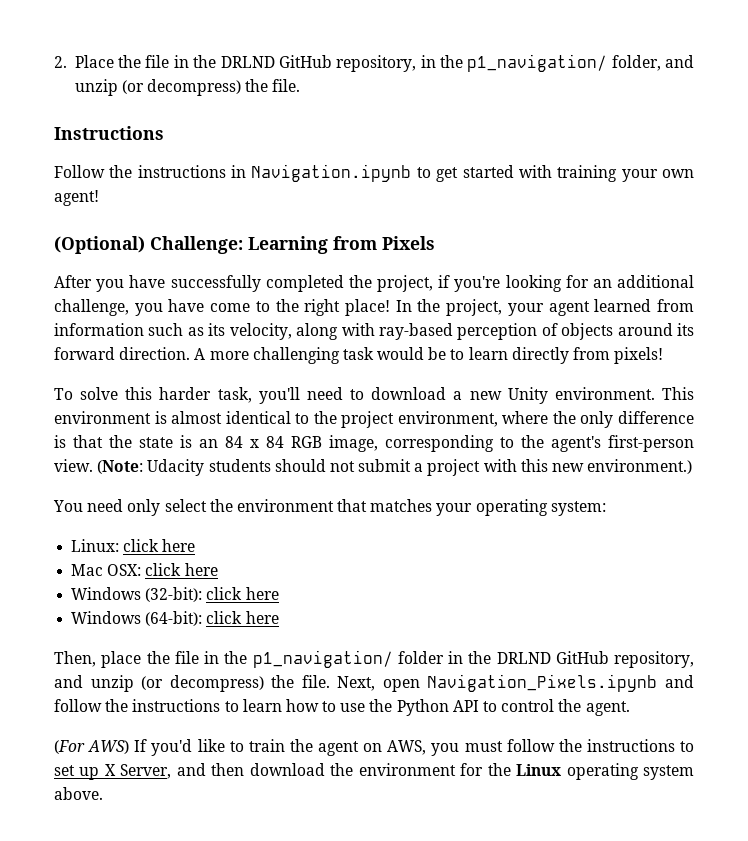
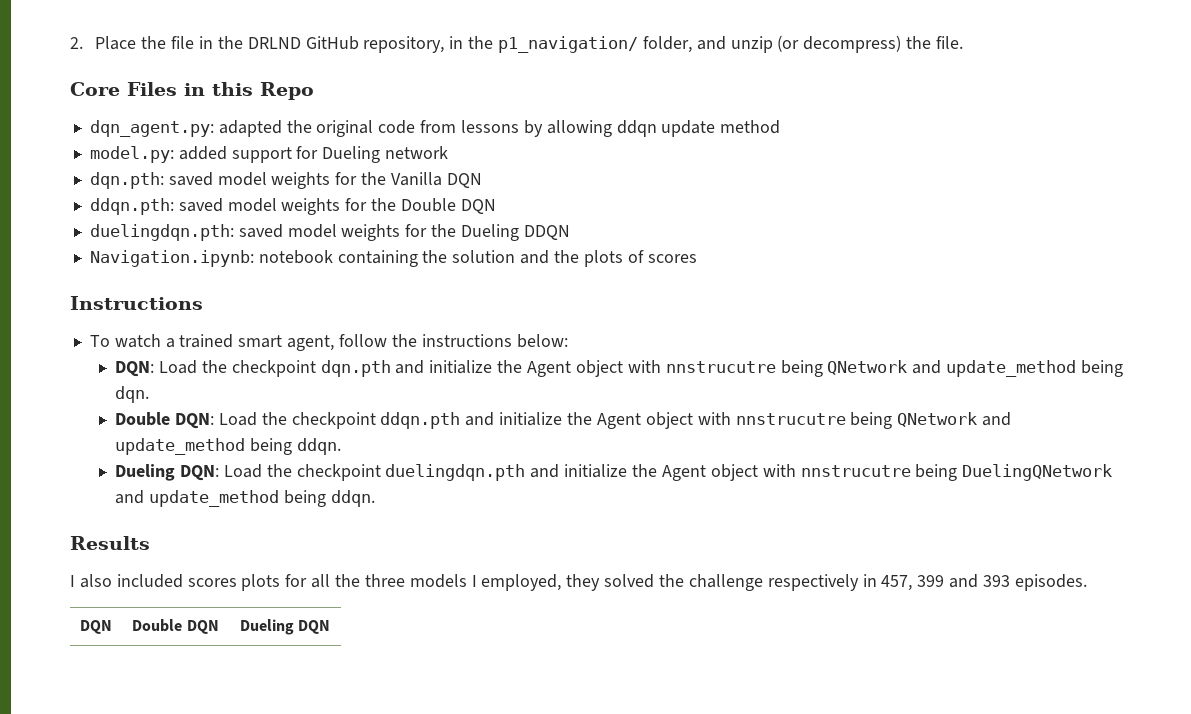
+ Core Files in this Repo
+ dqn_agent.py: adapted the original code from lessons by allowing ddqn update method
+ model.py: added support for Dueling network
+ dqn.pth: saved model weights for the Vanilla DQN
+ ddqn.pth: saved model weights for the Double DQN
+ duelingdqn.pth: saved model weights for the Dueling DDQN
+ Navigation.ipynb: notebook containing the solution and the plots of scores
  Instructions
- Follow the instructions in Navigation.ipynb to get started with training your own agent!
- (Optional) Challenge: Learning from Pixels
- After you have successfully completed the project, if you're looking for an additional challenge, you have come to the right place! In the project, your agent learned from information such as its velocity, along with ray-based perception of objects around its forward direction. A more challenging task would be to learn directly from pixels!
- To solve this harder task, you'll need to download a new Unity environment. This environment is almost identical to the project environment, where the only difference is that the state is an 84 x 84 RGB image, corresponding to the agent's first-person view. (Note: Udacity students should not submit a project with this new environment.)
- You need only select the environment that matches your operating system:
- Linux: click here
- Mac OSX: click here
- Windows (32-bit): click here
- Windows (64-bit): click here
- Then, place the file in the p1_navigation/ folder in the DRLND GitHub repository, and unzip (or decompress) the file. Next, open Navigation_Pixels.ipynb and follow the instructions to learn how to use the Python API to control the agent.
- (For AWS) If you'd like to train the agent on AWS, you must follow the instructions to set up X Server, and then download the environment for the Linux operating system above.
+ To watch a trained smart agent, follow the instructions below:
+ DQN: Load the checkpoint dqn.pth and initialize the Agent object with nnstrucutre being QNetwork and update_method being dqn.
+ Double DQN: Load the checkpoint ddqn.pth and initialize the Agent object with nnstrucutre being QNetwork and update_method being ddqn.
+ Dueling DQN: Load the checkpoint duelingdqn.pth and initialize the Agent object with nnstrucutre being DuelingQNetwork and update_method being ddqn.
+ Results
+ I also included scores plots for all the three models I employed, they solved the challenge respectively in 457, 399 and 393 episodes.
+ DQN | Double DQN | Dueling DQN

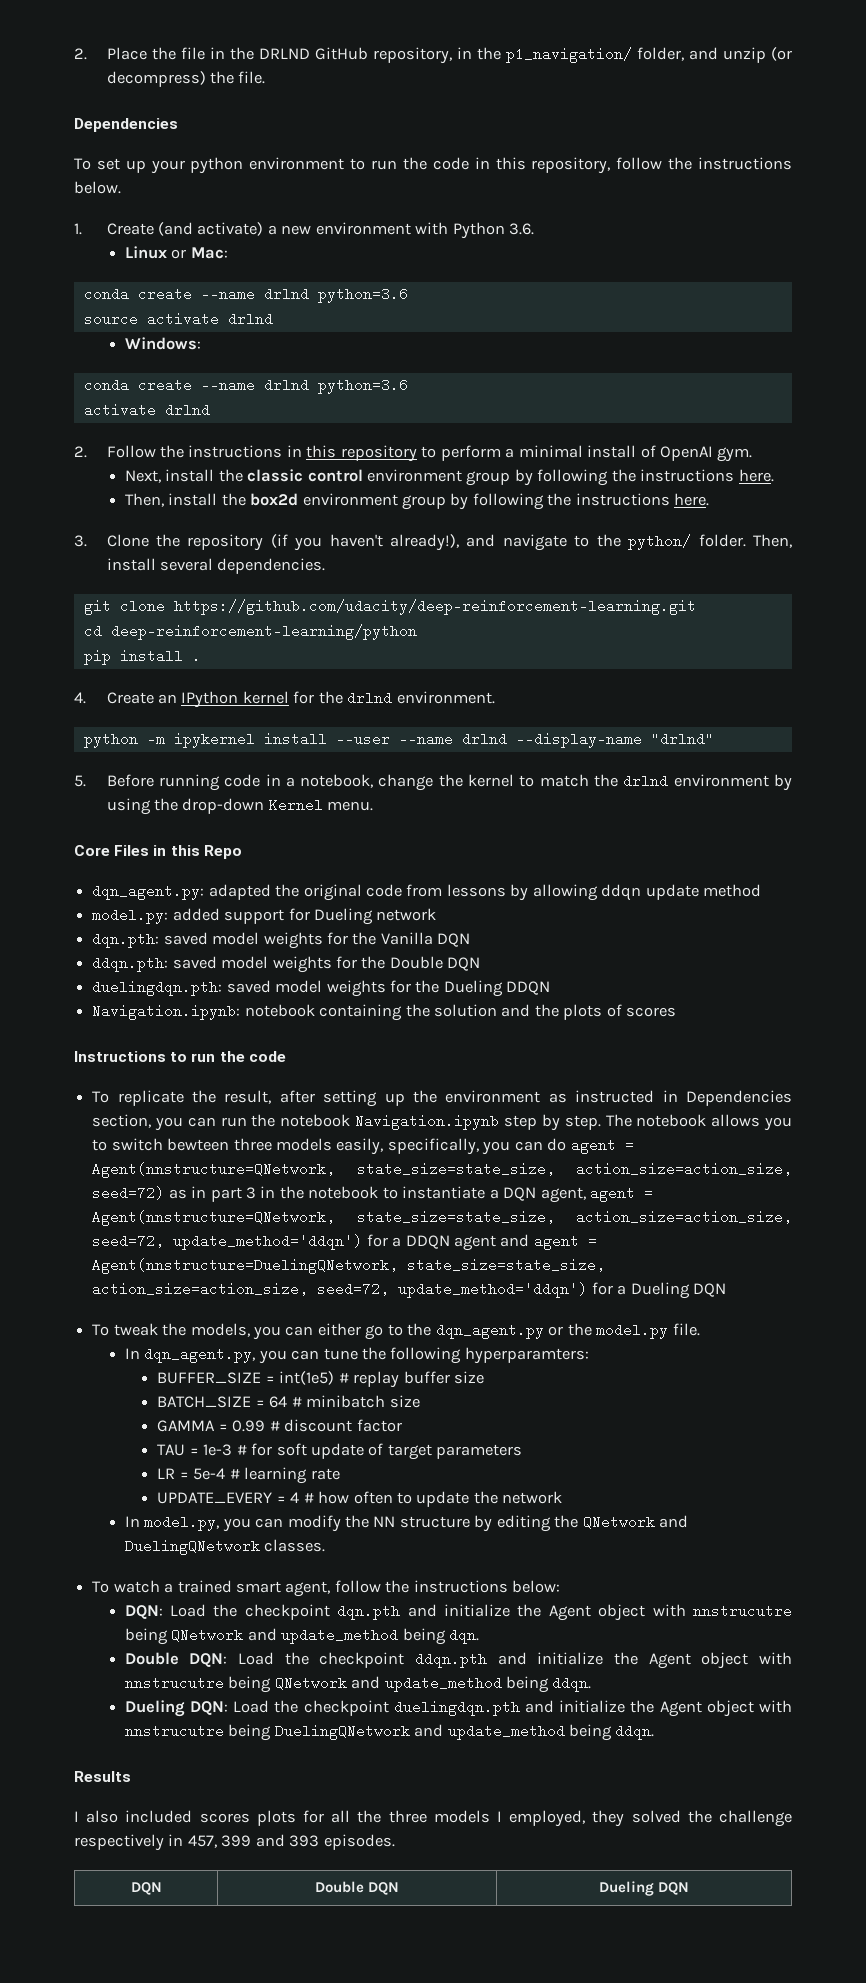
  2. Place the file in the DRLND GitHub repository, in the p1_navigation/ folder, and unzip (or decompress) the file.
+ Dependencies
+ To set up your python environment to run the code in this repository, follow the instructions below.
+ 1. Create (and activate) a new environment with Python 3.6.
+ Linux or Mac:
+ conda create --name drlnd python=3.6
+ source activate drlnd
+ Windows:
+ conda create --name drlnd python=3.6
+ activate drlnd
+ 2. Follow the instructions in this repository to perform a minimal install of OpenAI gym.
+ Next, install the classic control environment group by following the instructions here.
+ Then, install the box2d environment group by following the instructions here.
+ 3. Clone the repository (if you haven't already!), and navigate to the python/ folder. Then, install several dependencies.
+ git clone https://github.com/udacity/deep-reinforcement-learning.git
+ cd deep-reinforcement-learning/python
+ pip install .
+ 4. Create an IPython kernel for the drlnd environment.
+ python -m ipykernel install --user --name drlnd --display-name "drlnd"
+ 5. Before running code in a notebook, change the kernel to match the drlnd environment by using the drop-down Kernel menu.
- Instructions
+ Instructions to run the code
+ To replicate the result, after setting up the environment as instructed in Dependencies section, you can run the notebook Navigation.ipynb step by step. The notebook allows you to switch bewteen three models easily, specifically, you can do agent = Agent(nnstructure=QNetwork, state_size=state_size, action_size=action_size, seed=72) as in part 3 in the notebook to instantiate a DQN agent, agent = Agent(nnstructure=QNetwork, state_size=state_size, action_size=action_size, seed=72, update_method='ddqn') for a DDQN agent and agent = Agent(nnstructure=DuelingQNetwork, state_size=state_size, action_size=action_size, seed=72, update_method='ddqn') for a Dueling DQN
+ To tweak the models, you can either go to the dqn_agent.py or the model.py file.
+ In dqn_agent.py, you can tune the following hyperparamters:
+ BUFFER_SIZE = int(1e5) # replay buffer size
+ BATCH_SIZE = 64 # minibatch size
+ GAMMA = 0.99 # discount factor
+ TAU = 1e-3 # for soft update of target parameters
+ LR = 5e-4 # learning rate
+ UPDATE_EVERY = 4 # how often to update the network
+ In model.py, you can modify the NN structure by editing the QNetwork and DuelingQNetwork classes.

